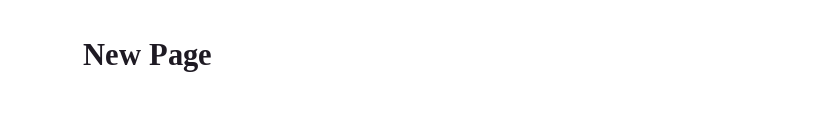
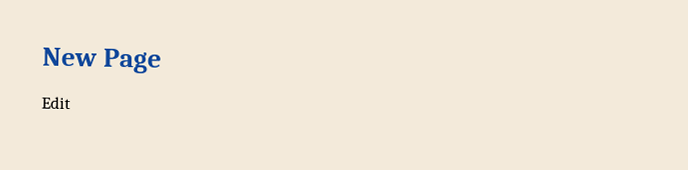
+ Edit

